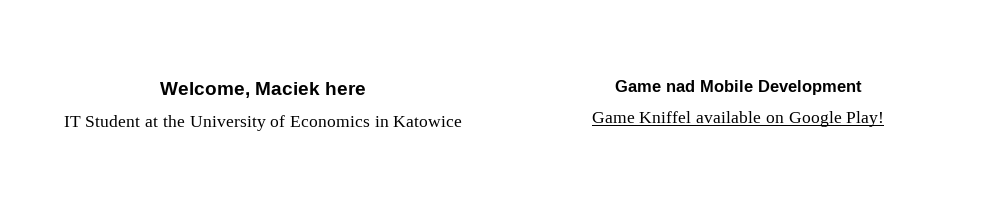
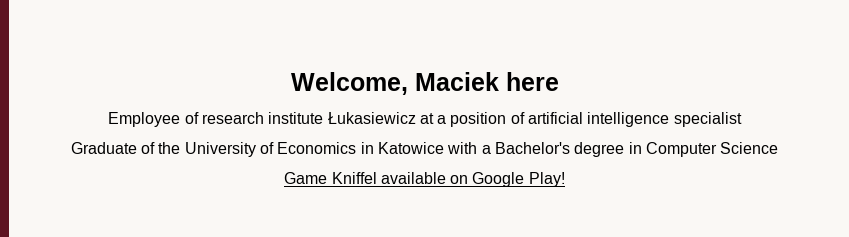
- IT Student at the University of Economics in Katowice
- Game nad Mobile Development
+ Employee of research institute Łukasiewicz at a position of artificial intelligence specialist
+ Graduate of the University of Economics in Katowice with a Bachelor's degree in Computer Science

